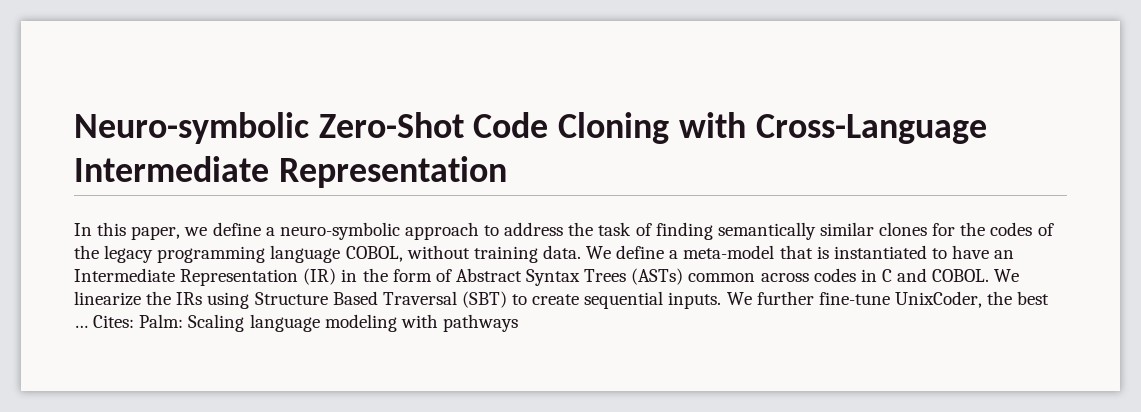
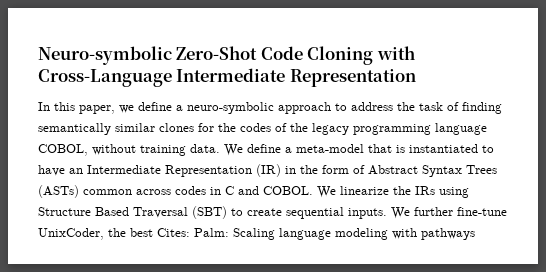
- We further fine-tune UnixCoder, the best … Cites: Palm: Scaling language modeling with pathways
+ We further fine-tune UnixCoder, the best Cites: Palm: Scaling language modeling with pathways

